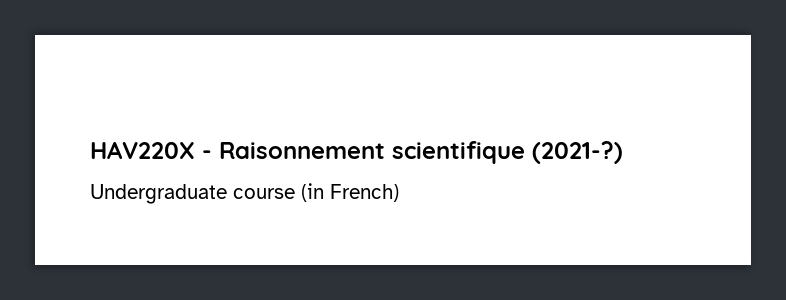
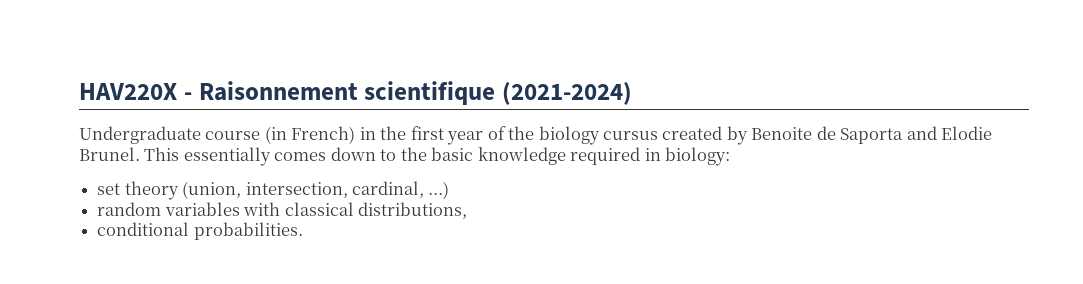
- HAV220X - Raisonnement scientifique (2021-?)
+ HAV220X - Raisonnement scientifique (2021-2024)
- Undergraduate course (in French)
+ Undergraduate course (in French) in the first year of the biology cursus created by Benoite de Saporta and Elodie Brunel. This essentially comes down to the basic knowledge required in biology:
+ set theory (union, intersection, cardinal, ...)
+ random variables with classical distributions,
+ conditional probabilities.

